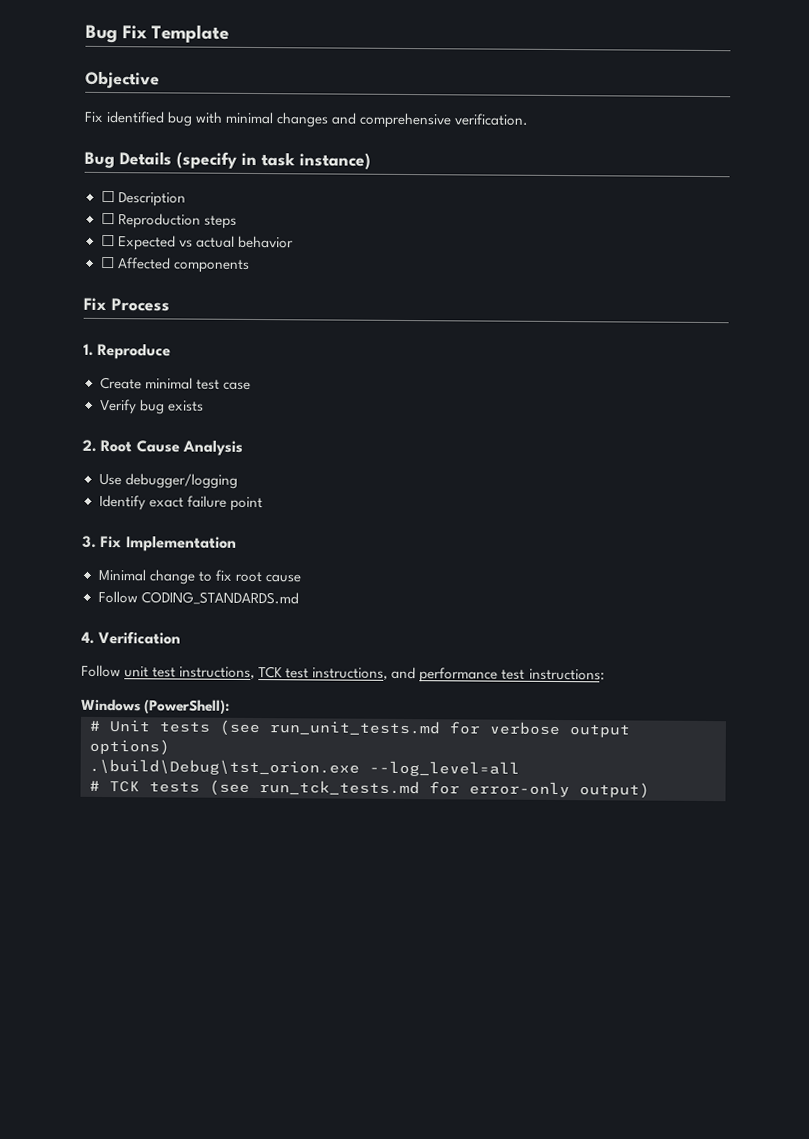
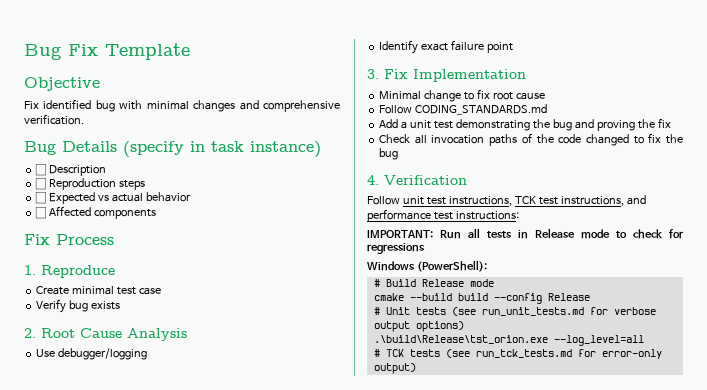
+ Add a unit test demonstrating the bug and proving the fix
+ Check all invocation paths of the code changed to fix the bug
+ IMPORTANT: Run all tests in Release mode to check for regressions
  Windows (PowerShell):
+ # Build Release mode
+ cmake --build build --config Release
- .\build\Debug\tst_orion.exe --log_level=all
+ .\build\Release\tst_orion.exe --log_level=all

